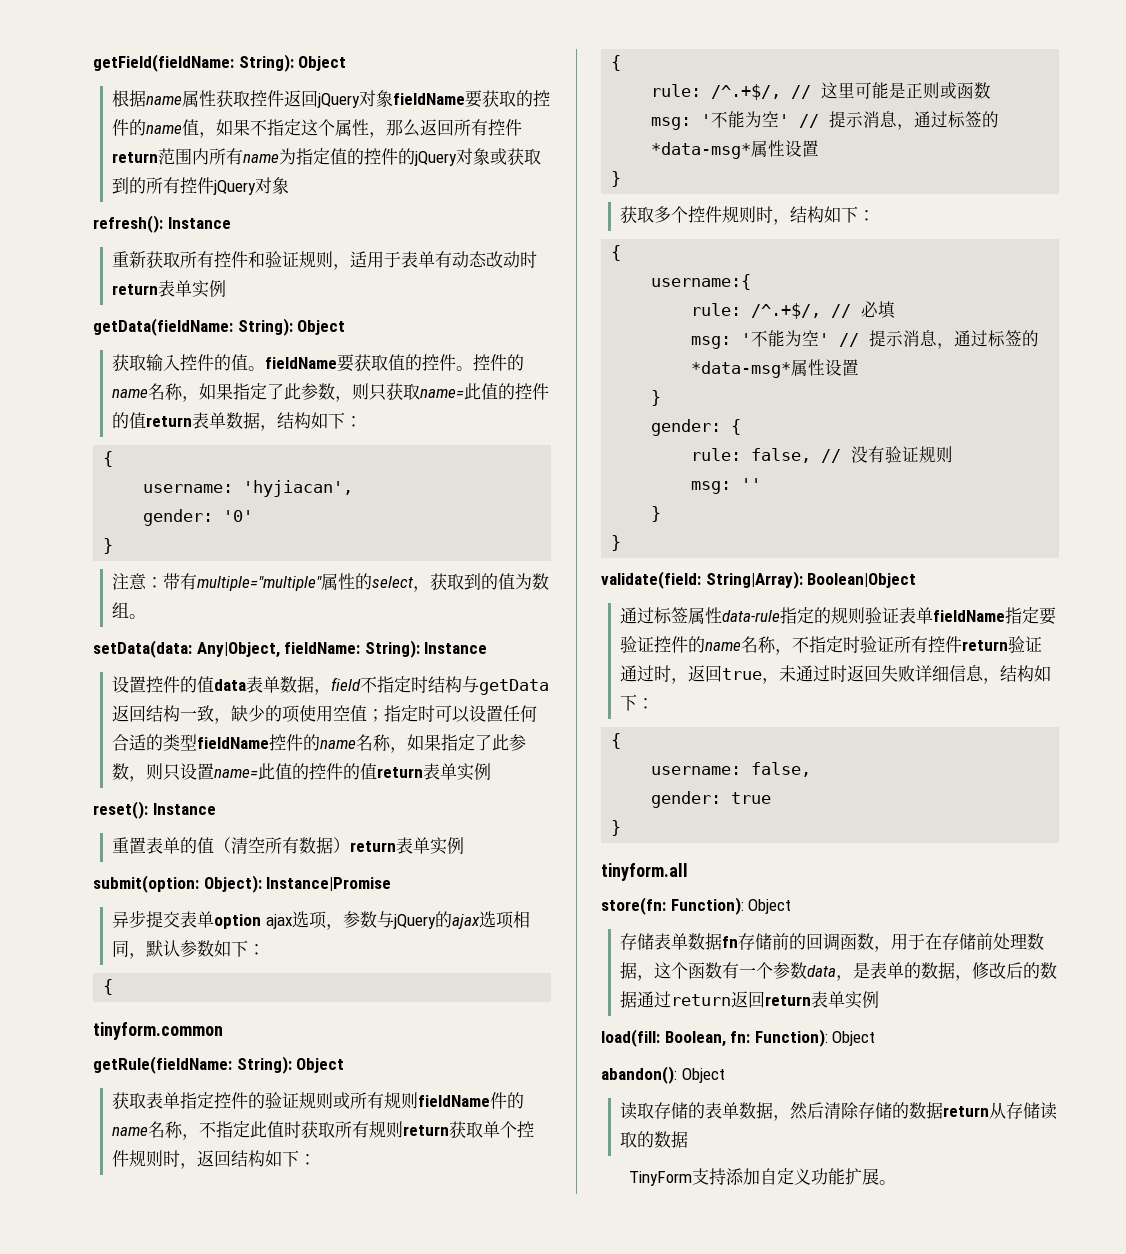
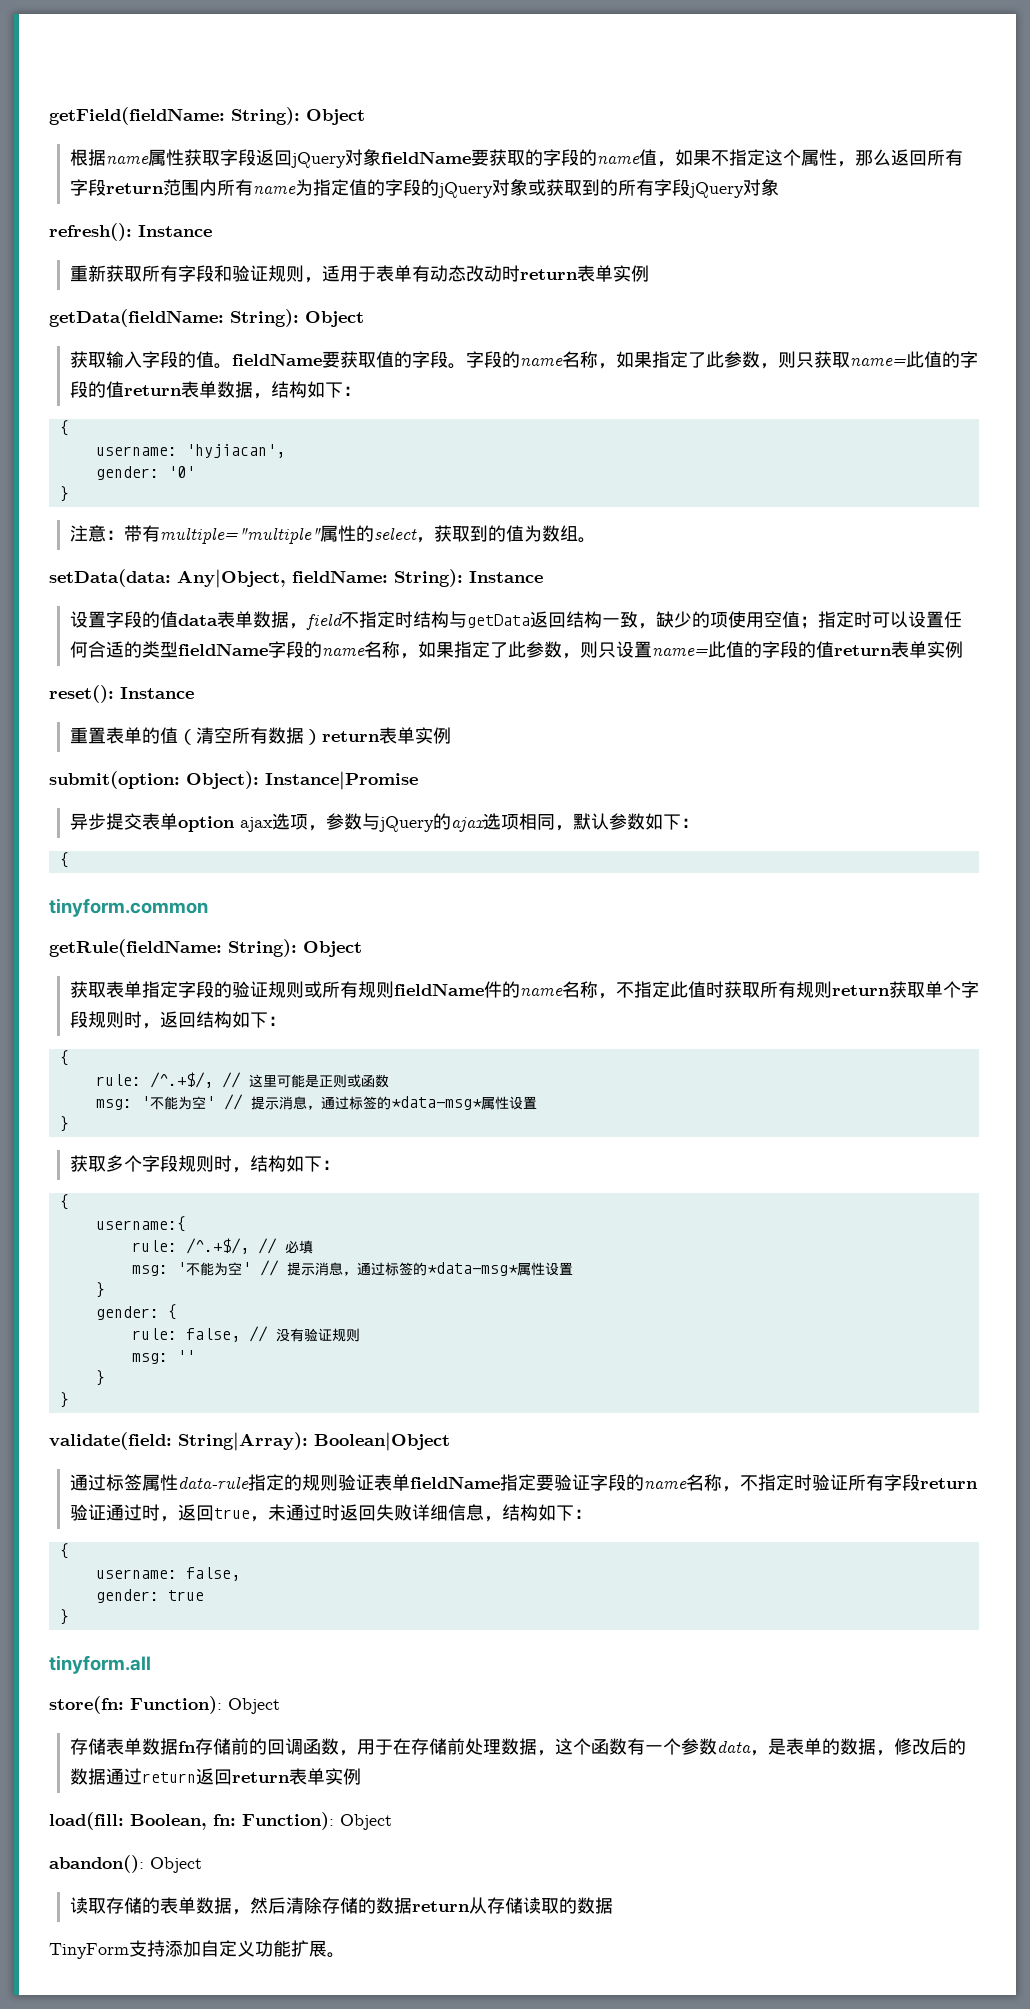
- 根据name属性获取控件返回jQuery对象fieldName要获取的控件的name值，如果不指定这个属性，那么返回所有控件return范围内所有name为指定值的控件的jQuery对象或获取到的所有控件jQuery对象
+ 根据name属性获取字段返回jQuery对象fieldName要获取的字段的name值，如果不指定这个属性，那么返回所有字段return范围内所有name为指定值的字段的jQuery对象或获取到的所有字段jQuery对象
- 重新获取所有控件和验证规则，适用于表单有动态改动时return表单实例
+ 重新获取所有字段和验证规则，适用于表单有动态改动时return表单实例
- 获取输入控件的值。fieldName要获取值的控件。控件的name名称，如果指定了此参数，则只获取name=此值的控件的值return表单数据，结构如下：
+ 获取输入字段的值。fieldName要获取值的字段。字段的name名称，如果指定了此参数，则只获取name=此值的字段的值return表单数据，结构如下：
- 设置控件的值data表单数据，field不指定时结构与getData返回结构一致，缺少的项使用空值；指定时可以设置任何合适的类型fieldName控件的name名称，如果指定了此参数，则只设置name=此值的控件的值return表单实例
+ 设置字段的值data表单数据，field不指定时结构与getData返回结构一致，缺少的项使用空值；指定时可以设置任何合适的类型fieldName字段的name名称，如果指定了此参数，则只设置name=此值的字段的值return表单实例
- 获取表单指定控件的验证规则或所有规则fieldName件的name名称，不指定此值时获取所有规则return获取单个控件规则时，返回结构如下：
+ 获取表单指定字段的验证规则或所有规则fieldName件的name名称，不指定此值时获取所有规则return获取单个字段规则时，返回结构如下：
- 获取多个控件规则时，结构如下：
+ 获取多个字段规则时，结构如下：
- 通过标签属性data-rule指定的规则验证表单fieldName指定要验证控件的name名称，不指定时验证所有控件return验证通过时，返回true，未通过时返回失败详细信息，结构如下：
+ 通过标签属性data-rule指定的规则验证表单fieldName指定要验证字段的name名称，不指定时验证所有字段return验证通过时，返回true，未通过时返回失败详细信息，结构如下：

